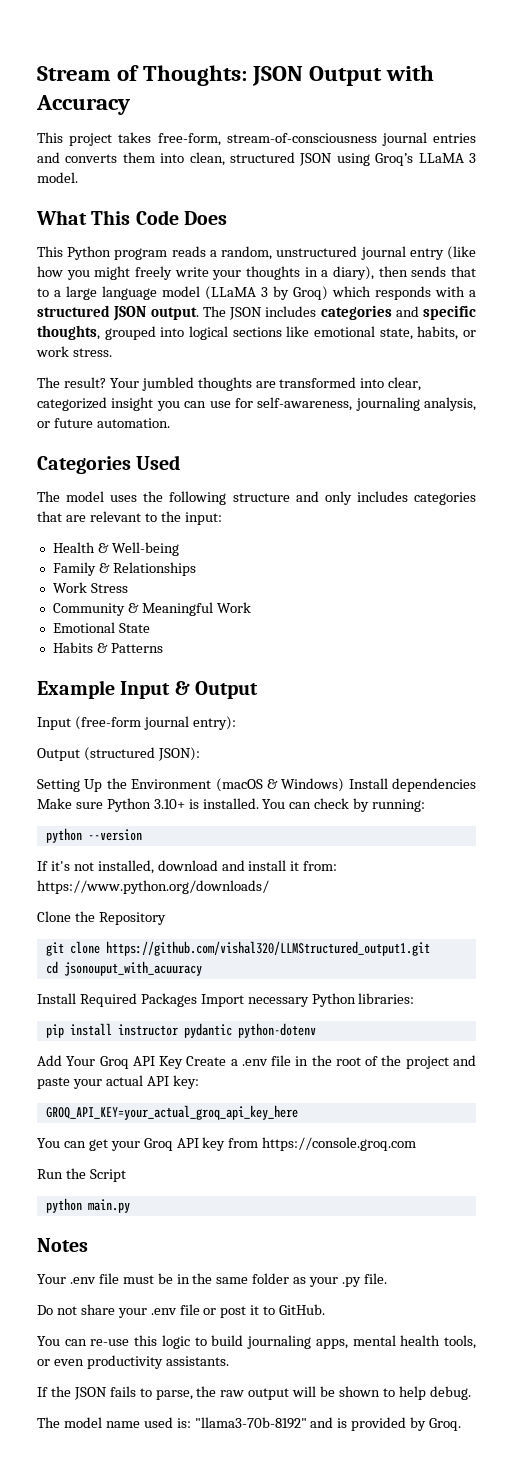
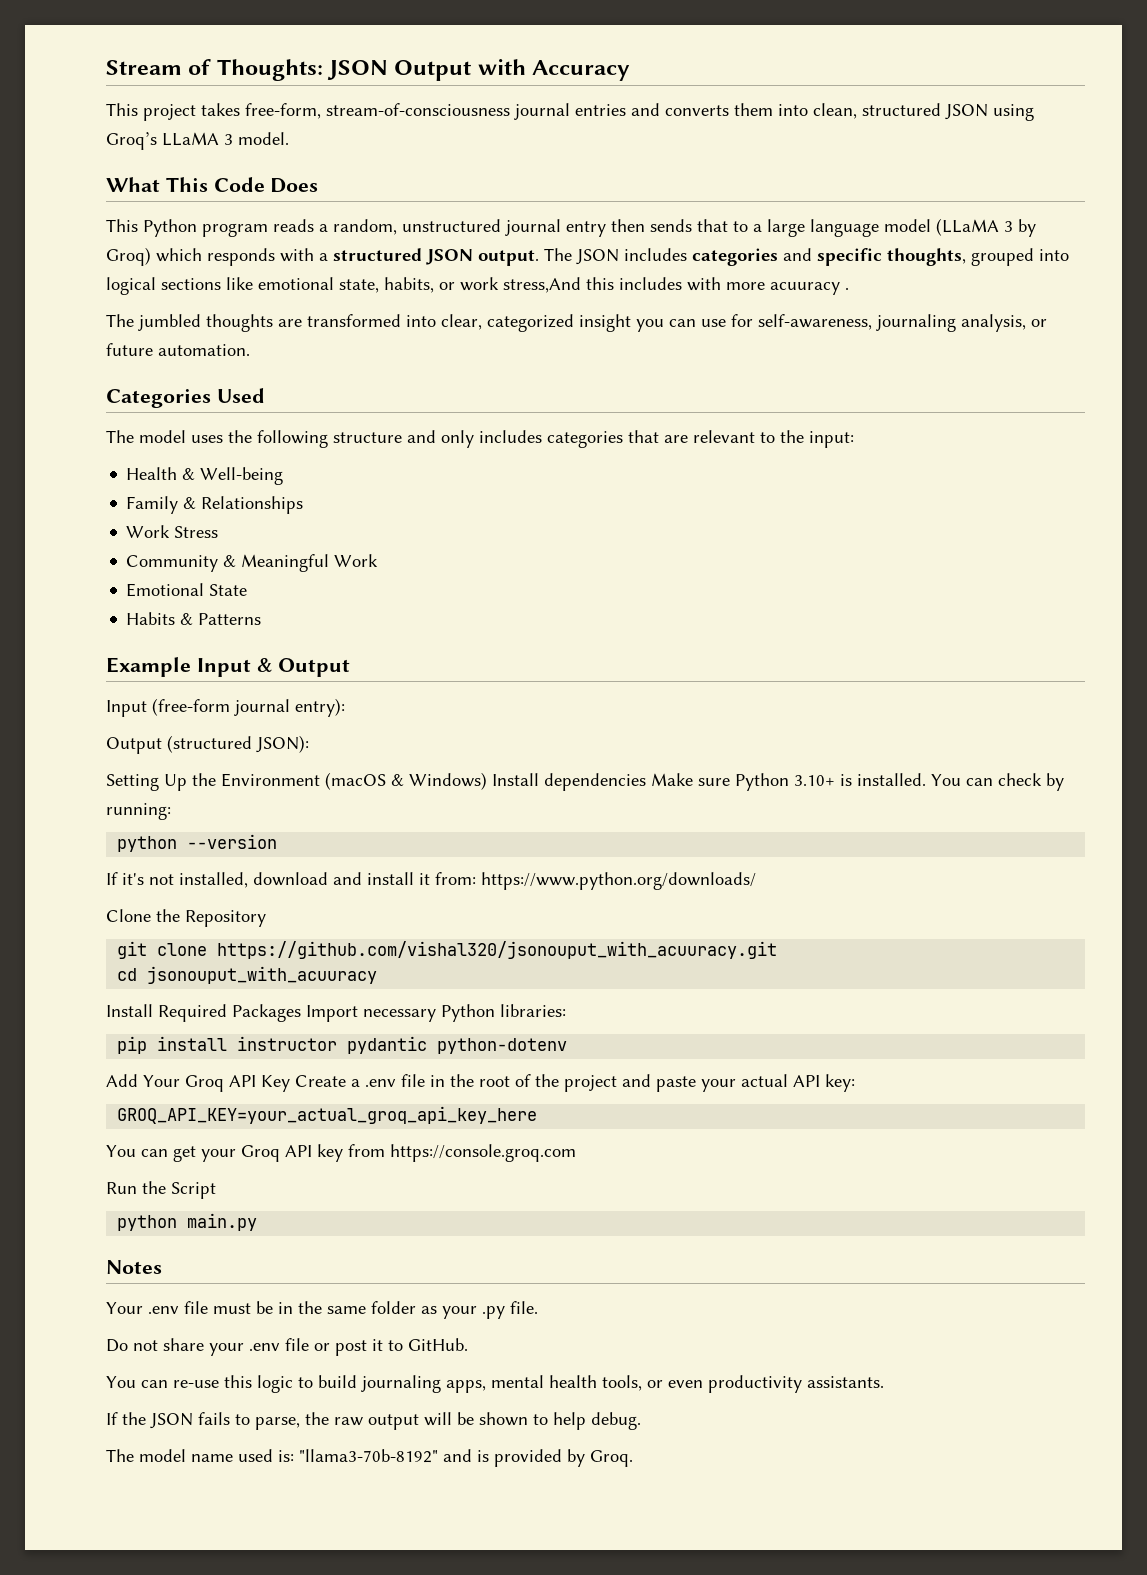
- This Python program reads a random, unstructured journal entry (like how you might freely write your thoughts in a diary), then sends that to a large language model (LLaMA 3 by Groq) which responds with a structured JSON output.
+ This Python program reads a random, unstructured journal entry then sends that to a large language model (LLaMA 3 by Groq) which responds with a structured JSON output.
- The JSON includes categories and specific thoughts, grouped into logical sections like emotional state, habits, or work stress.
- The result? Your jumbled thoughts are transformed into clear, categorized insight you can use for self-awareness, journaling analysis, or future automation.
+ The JSON includes categories and specific thoughts, grouped into logical sections like emotional state, habits, or work stress,And this includes with more acuuracy .
+ The jumbled thoughts are transformed into clear, categorized insight you can use for self-awareness, journaling analysis, or future automation.
- git clone https://github.com/vishal320/LLMStructured_output1.git
+ git clone https://github.com/vishal320/jsonouput_with_acuuracy.git

